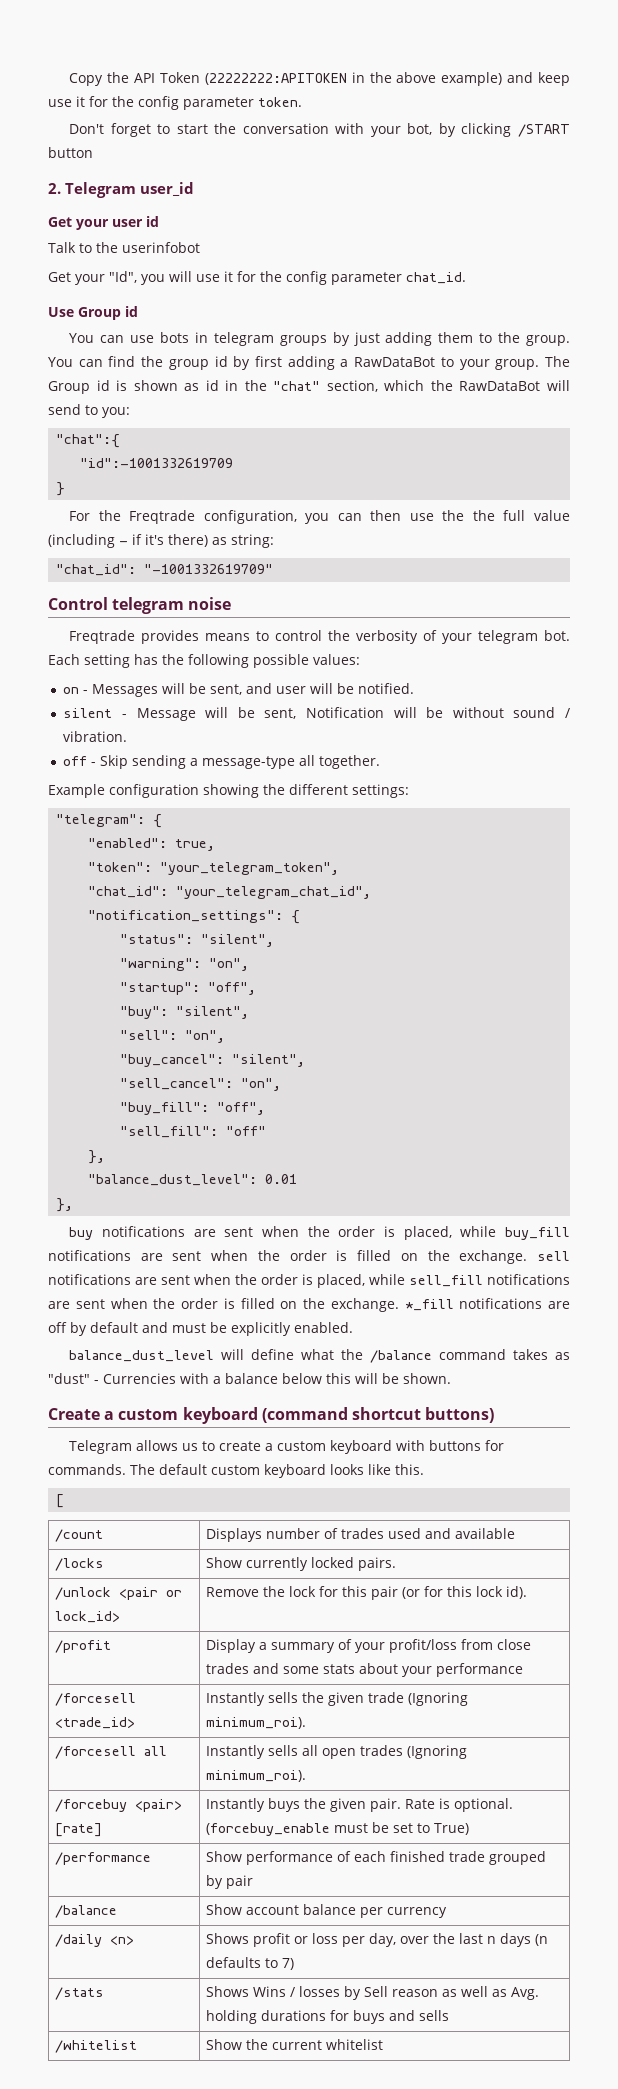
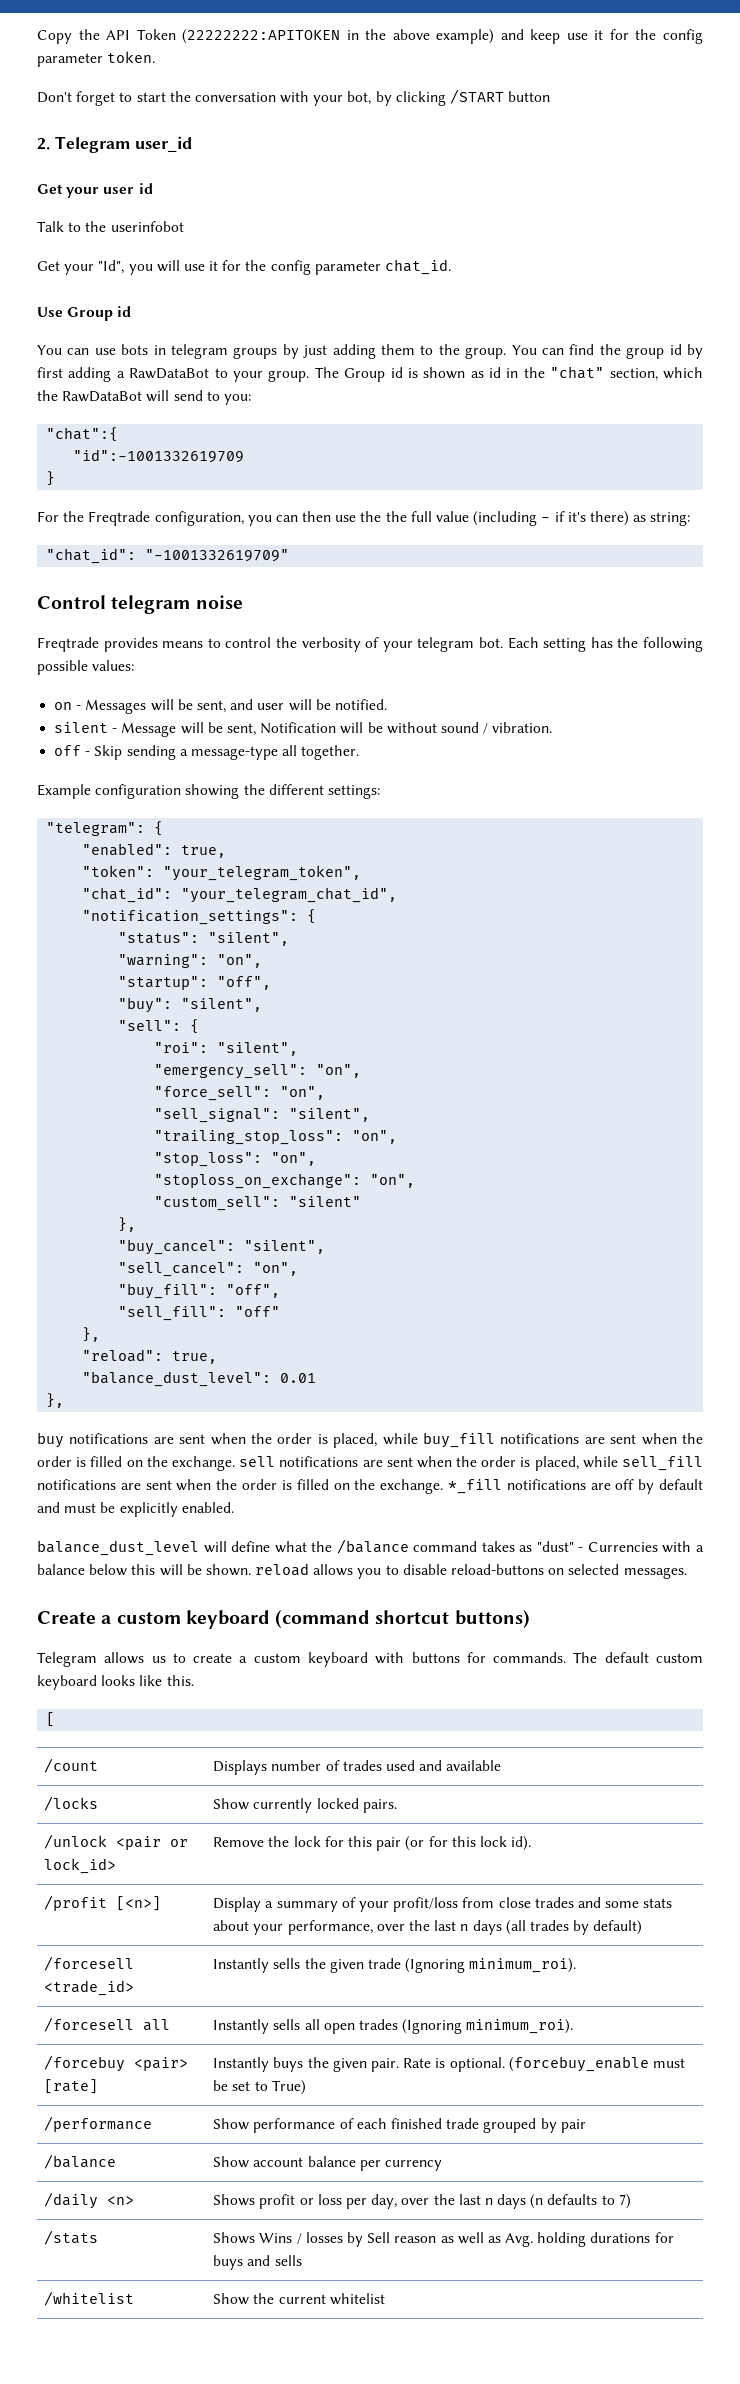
- "sell": "on",
+ "sell": {
+ "roi": "silent",
+ "emergency_sell": "on",
+ "force_sell": "on",
+ "sell_signal": "silent",
+ "trailing_stop_loss": "on",
+ "stop_loss": "on",
+ "stoploss_on_exchange": "on",
+ "custom_sell": "silent"
+ },
+ "reload": true,
- balance_dust_level will define what the /balance command takes as "dust" - Currencies with a balance below this will be shown.
+ balance_dust_level will define what the /balance command takes as "dust" - Currencies with a balance below this will be shown. reload allows you to disable reload-buttons on selected messages.
- /profit | Display a summary of your profit/loss from close trades and some stats about your performance
+ /profit [<n>] | Display a summary of your profit/loss from close trades and some stats about your performance, over the last n days (all trades by default)

